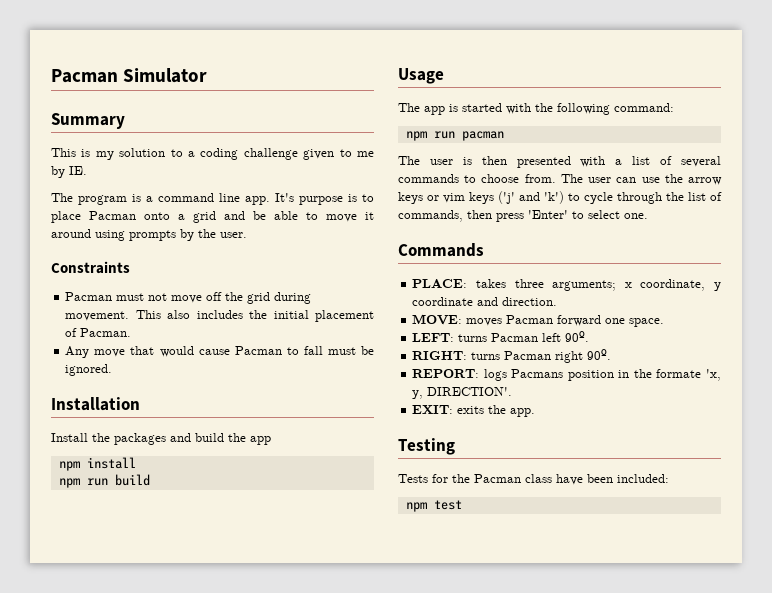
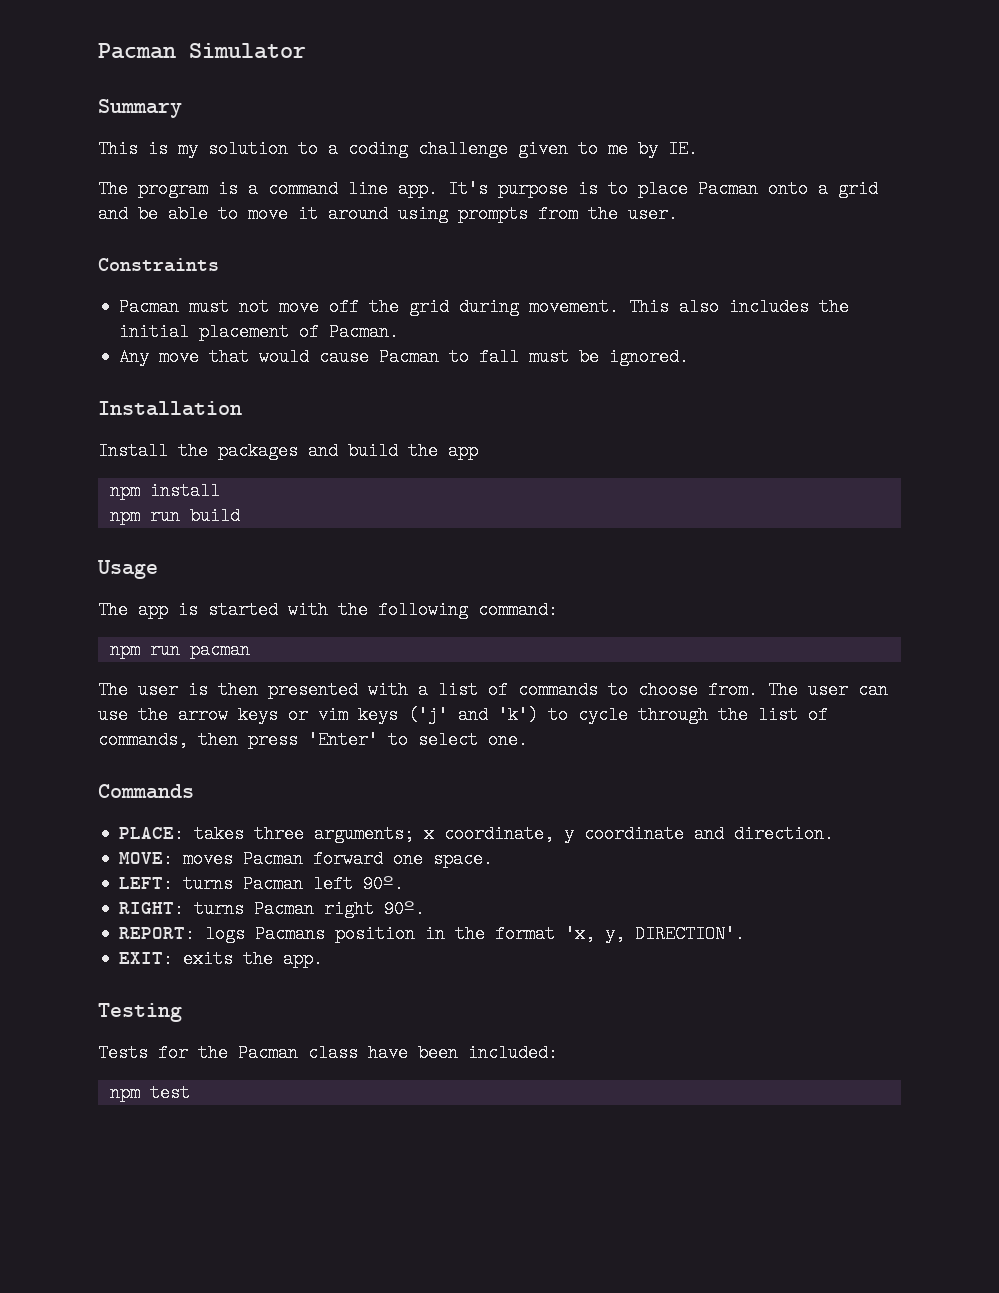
- It's purpose is to place Pacman onto a grid and be able to move it around using prompts by the user.
+ It's purpose is to place Pacman onto a grid and be able to move it around using prompts from the user.
- The user is then presented with a list of several commands to choose from.
+ The user is then presented with a list of commands to choose from.
- REPORT: logs Pacmans position in the formate 'x, y, DIRECTION'.
+ REPORT: logs Pacmans position in the format 'x, y, DIRECTION'.

